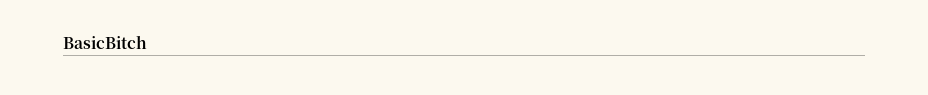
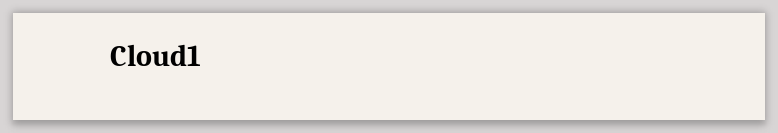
- BasicBitch
+ Cloud1

